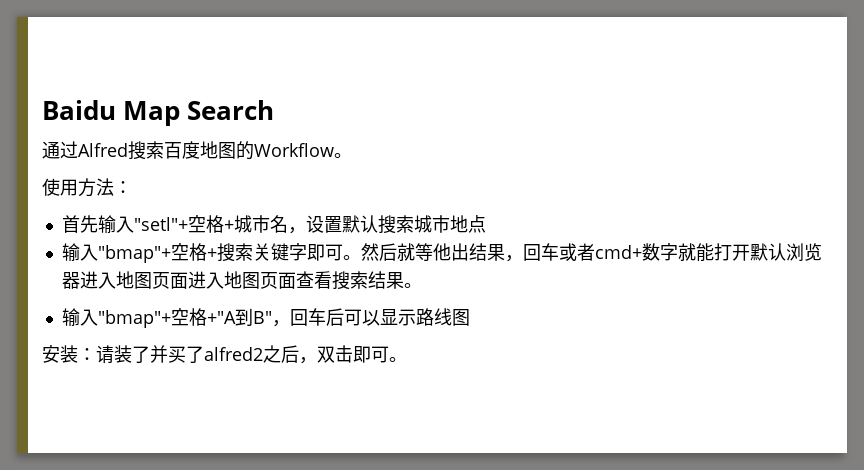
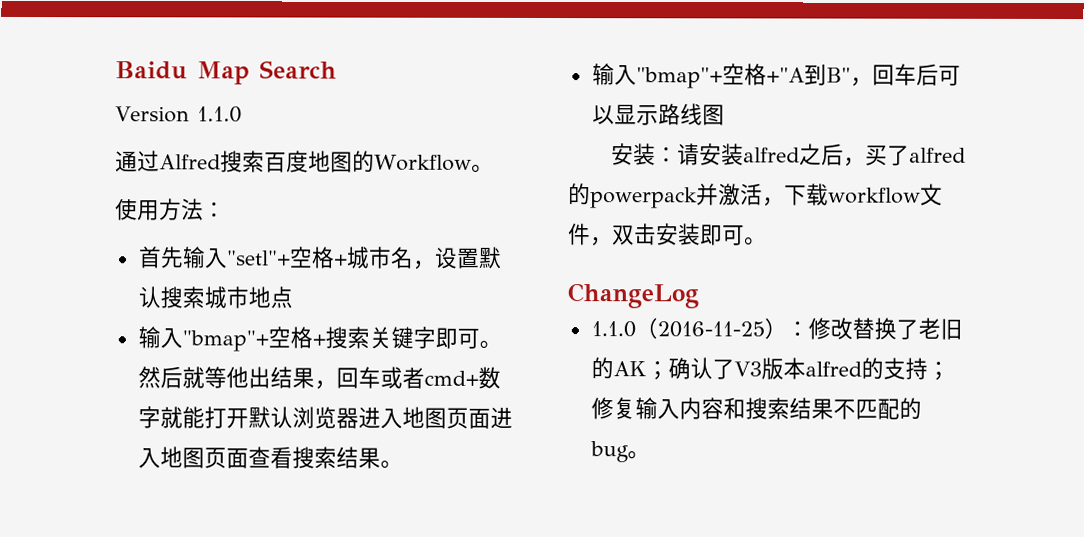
+ Version 1.1.0
- 安装：请装了并买了alfred2之后，双击即可。
+ 安装：请安装alfred之后，买了alfred的powerpack并激活，下载workflow文件，双击安装即可。
+ ChangeLog
+ 1.1.0（2016-11-25）：修改替换了老旧的AK；确认了V3版本alfred的支持；修复输入内容和搜索结果不匹配的bug。

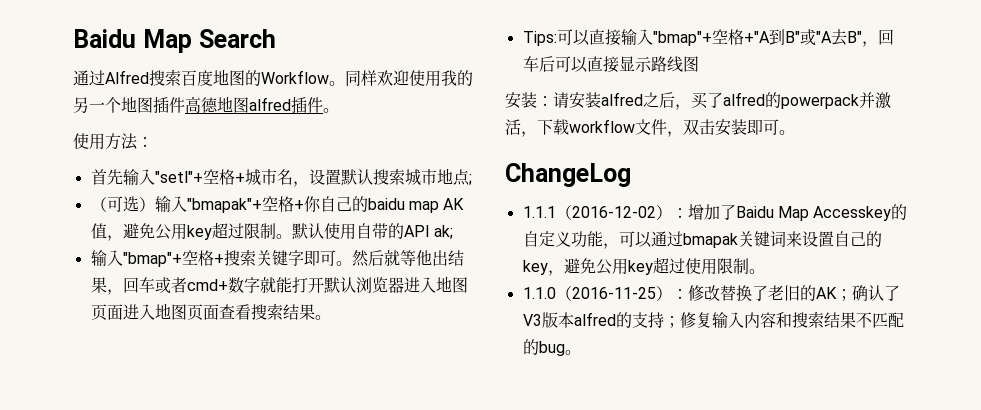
- Version 1.1.0
+ 同样欢迎使用我的另一个地图插件高德地图alfred插件。
- 首先输入"setl"+空格+城市名，设置默认搜索城市地点
+ 首先输入"setl"+空格+城市名，设置默认搜索城市地点;
+ （可选）输入"bmapak"+空格+你自己的baidu map AK值，避免公用key超过限制。默认使用自带的API ak;
- 输入"bmap"+空格+"A到B"，回车后可以显示路线图
+ Tips:可以直接输入"bmap"+空格+"A到B"或"A去B"，回车后可以直接显示路线图
+ 1.1.1（2016-12-02）：增加了Baidu Map Accesskey的自定义功能，可以通过bmapak关键词来设置自己的key，避免公用key超过使用限制。

